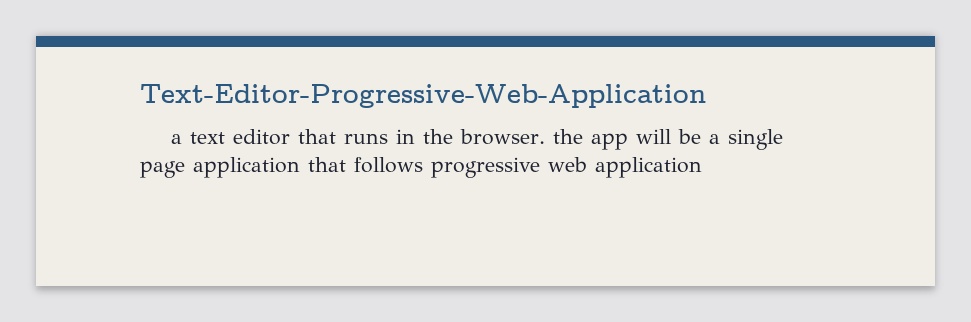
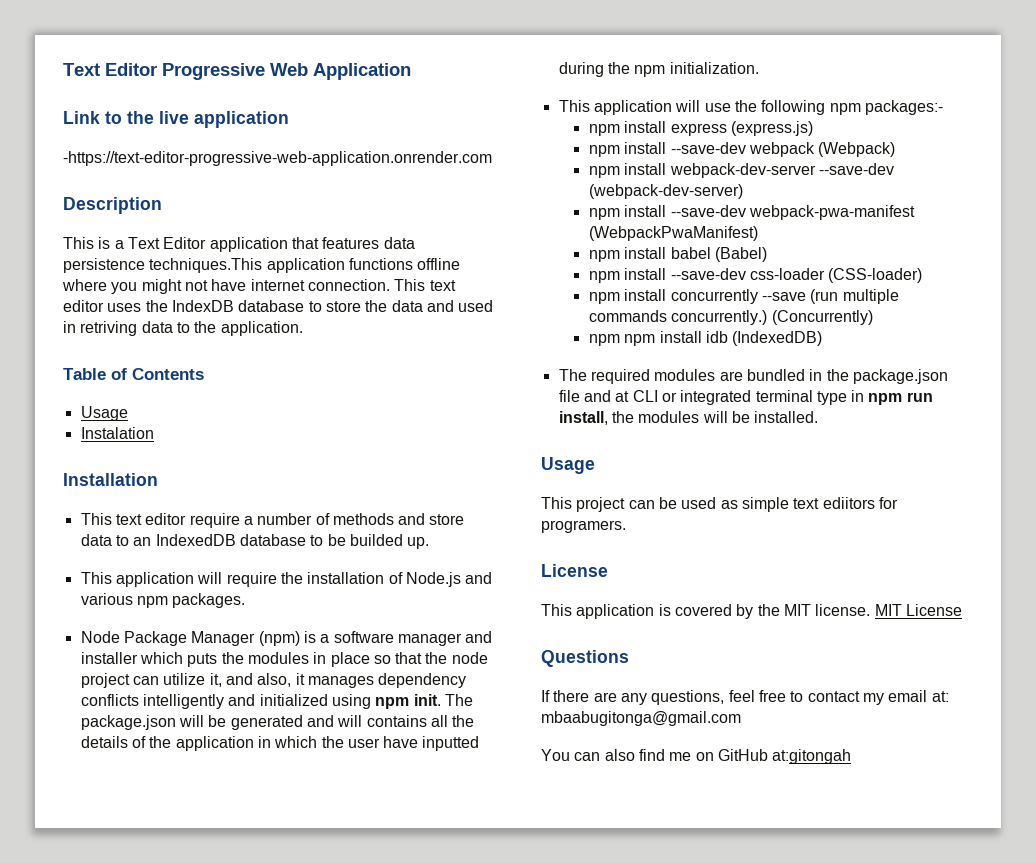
- Text-Editor-Progressive-Web-Application
- a text editor that runs in the browser. the app will be a single page application that follows progressive web application
+ Text Editor Progressive Web Application
+ Link to the live application
+ -https://text-editor-progressive-web-application.onrender.com
+ Description
+ This is a Text Editor application that features data persistence techniques.This application functions offline where you might not have internet connection. This text editor uses the IndexDB database to store the data and used in retriving data to the application.
+ Table of Contents
+ Usage
+ Instalation
+ Installation
+ This text editor require a number of methods and store data to an IndexedDB database to be builded up.
+ This application will require the installation of Node.js and various npm packages.
+ Node Package Manager (npm) is a software manager and installer which puts the modules in place so that the node project can utilize it, and also, it manages dependency conflicts intelligently and initialized using npm init. The package.json will be generated and will contains all the details of the application in which the user have inputted during the npm initialization.
+ This application will use the following npm packages:-
+ npm install express (express.js)
+ npm install --save-dev webpack (Webpack)
+ npm install webpack-dev-server --save-dev (webpack-dev-server)
+ npm install --save-dev webpack-pwa-manifest (WebpackPwaManifest)
+ npm install babel (Babel)
+ npm install --save-dev css-loader (CSS-loader)
+ npm install concurrently --save (run multiple commands concurrently.) (Concurrently)
+ npm npm install idb (IndexedDB)
+ The required modules are bundled in the package.json file and at CLI or integrated terminal type in npm run install, the modules will be installed.
+ Usage
+ This project can be used as simple text ediitors for programers.
+ License
+ This application is covered by the MIT license. MIT License
+ Questions
+ If there are any questions, feel free to contact my email at: mbaabugitonga@gmail.com
+ You can also find me on GitHub at:gitongah

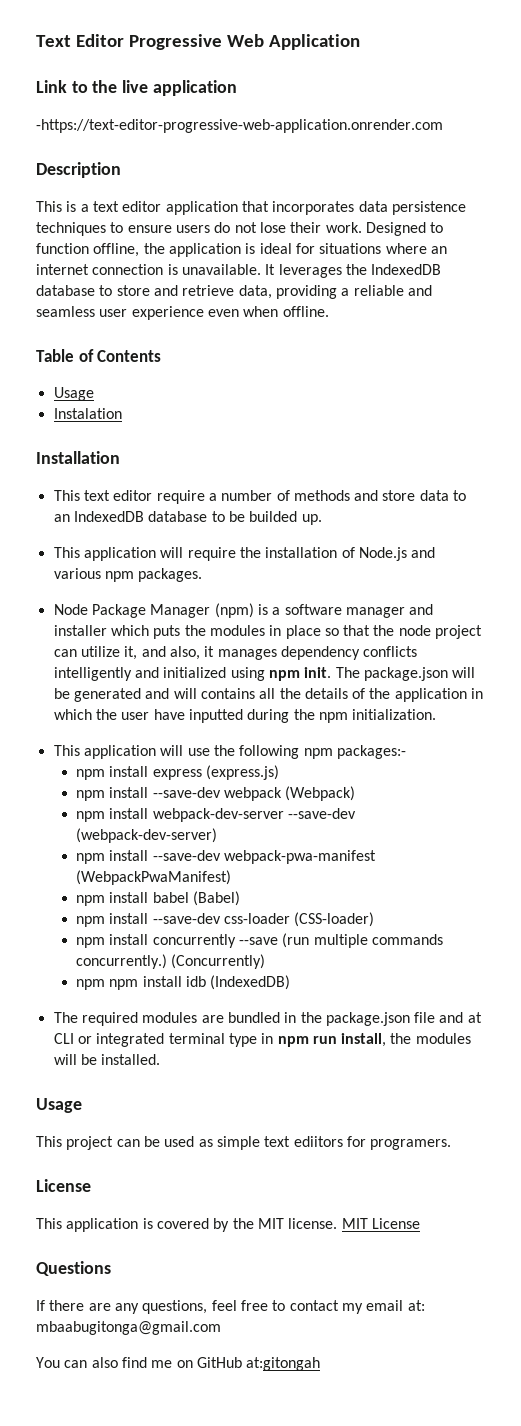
- This is a Text Editor application that features data persistence techniques.This application functions offline where you might not have internet connection. This text editor uses the IndexDB database to store the data and used in retriving data to the application.
+ This is a text editor application that incorporates data persistence techniques to ensure users do not lose their work. Designed to function offline, the application is ideal for situations where an internet connection is unavailable. It leverages the IndexedDB database to store and retrieve data, providing a reliable and seamless user experience even when offline.

